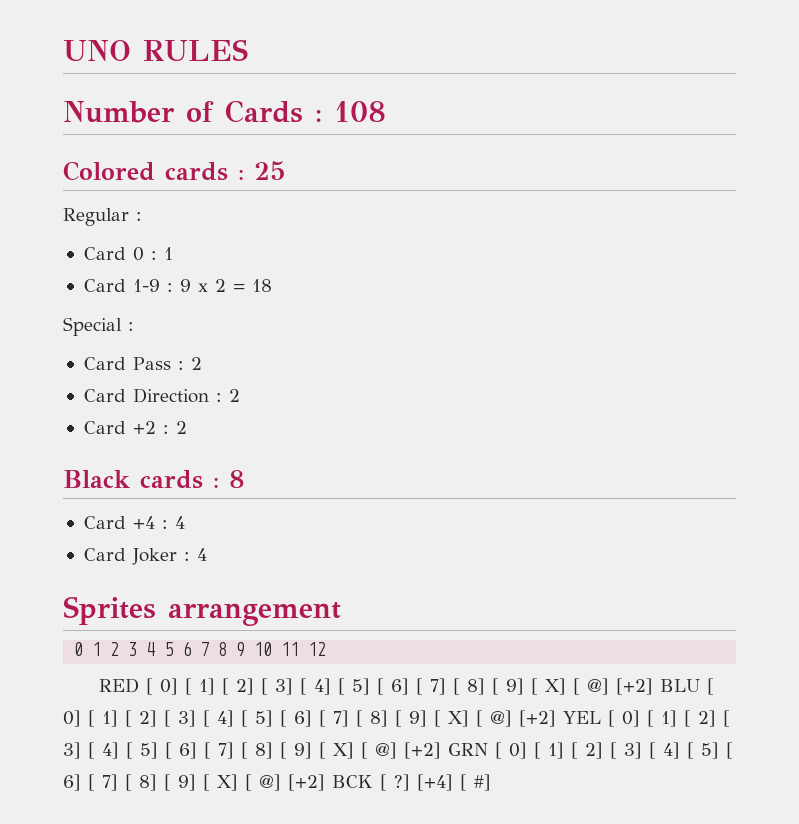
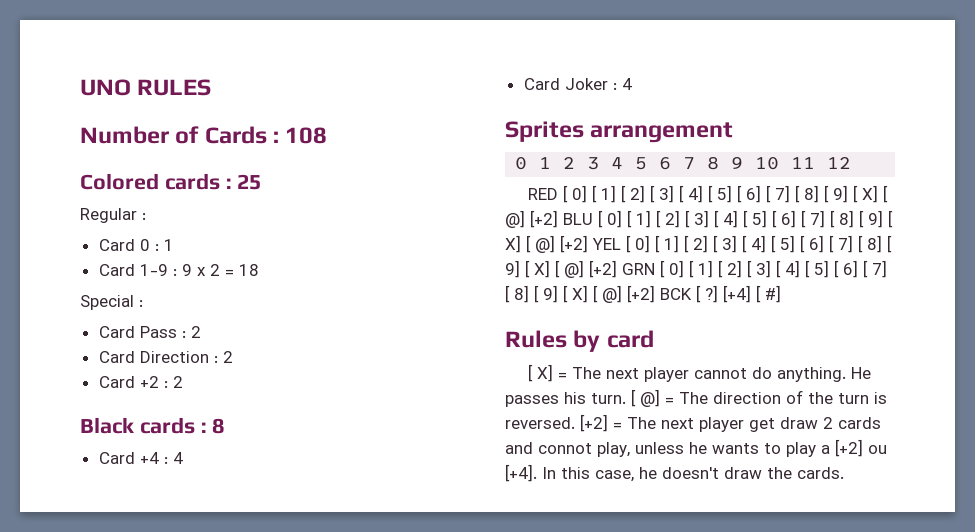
+ Rules by card
+ [ X] = The next player cannot do anything. He passes his turn. [ @] = The direction of the turn is reversed. [+2] = The next player get draw 2 cards and connot play, unless he wants to play a [+2] ou [+4]. In this case, he doesn't draw the cards.

